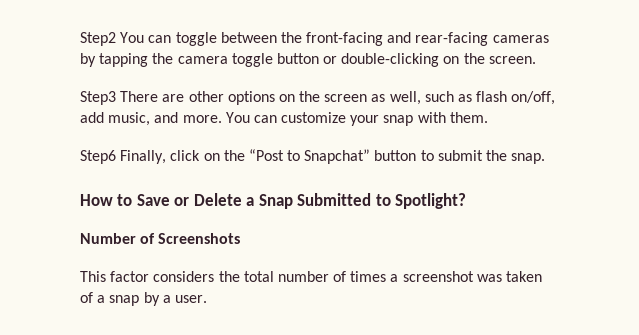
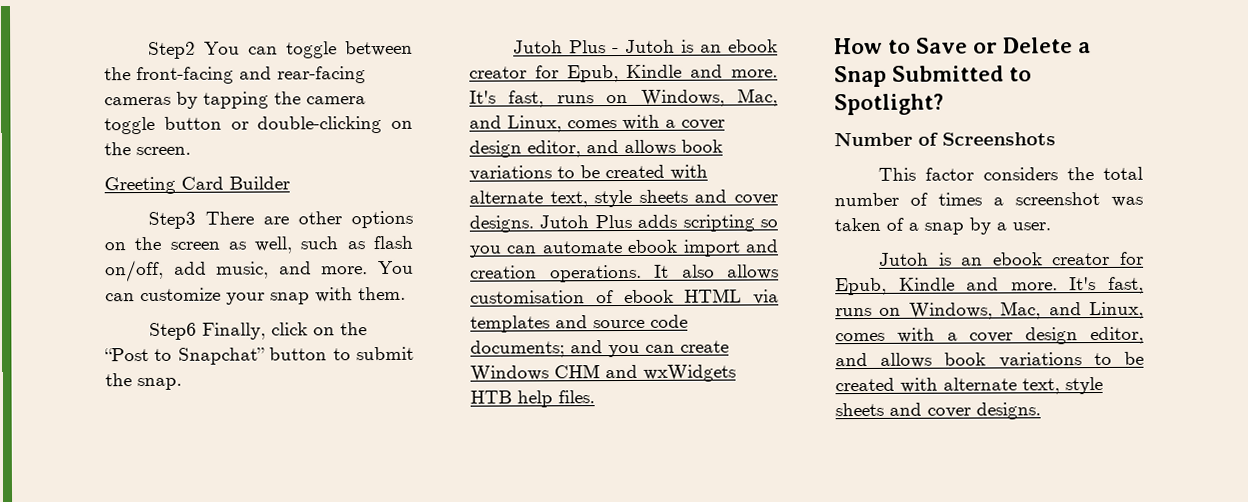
+ Greeting Card Builder
+ Jutoh Plus - Jutoh is an ebook creator for Epub, Kindle and more. It's fast, runs on Windows, Mac, and Linux, comes with a cover design editor, and allows book variations to be created with alternate text, style sheets and cover designs. Jutoh Plus adds scripting so you can automate ebook import and creation operations. It also allows customisation of ebook HTML via templates and source code documents; and you can create Windows CHM and wxWidgets HTB help files.
  This factor considers the total number of times a screenshot was taken of a snap by a user.
+ Jutoh is an ebook creator for Epub, Kindle and more. It's fast, runs on Windows, Mac, and Linux, comes with a cover design editor, and allows book variations to be created with alternate text, style sheets and cover designs.

